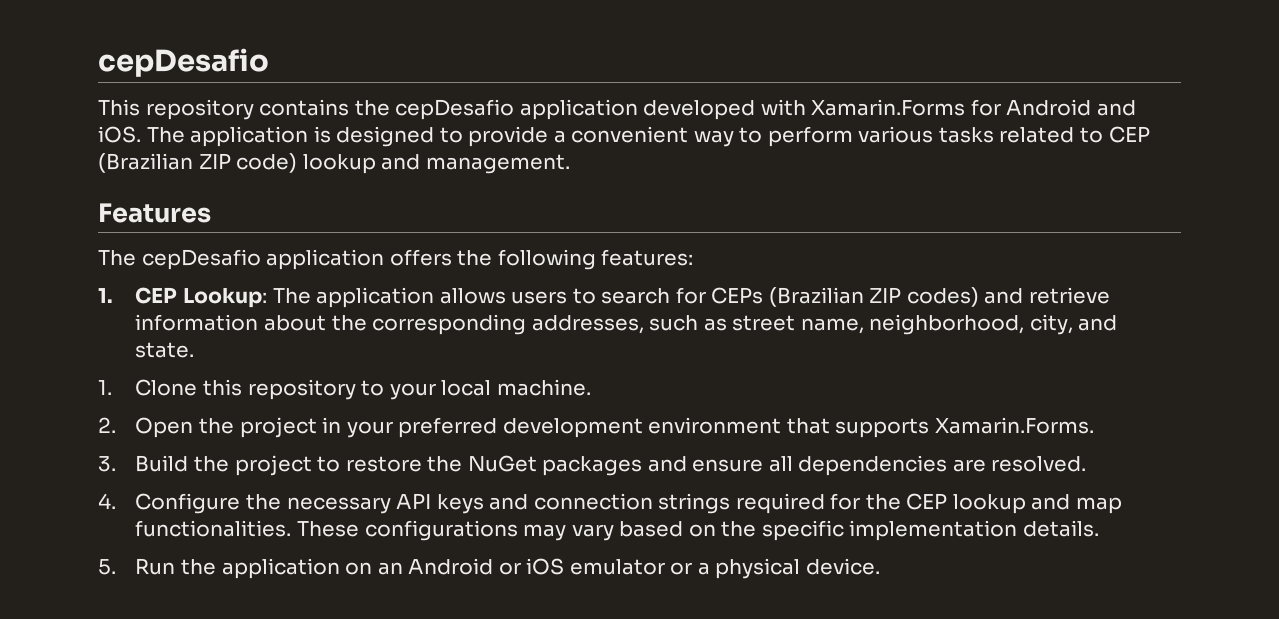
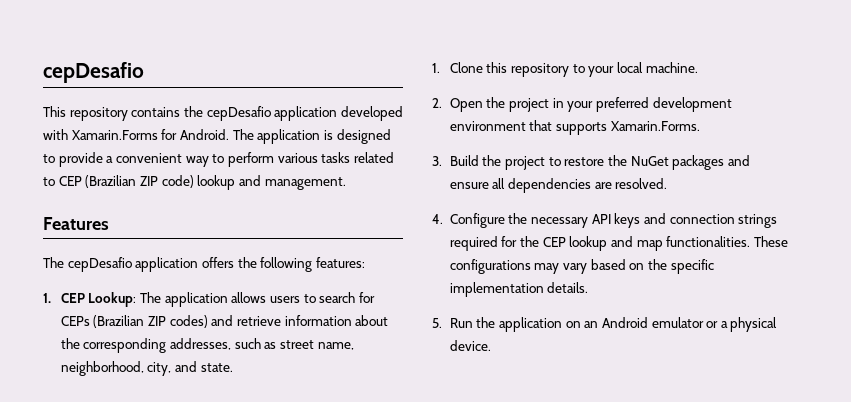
- This repository contains the cepDesafio application developed with Xamarin.Forms for Android and iOS.
+ This repository contains the cepDesafio application developed with Xamarin.Forms for Android.
- 5. Run the application on an Android or iOS emulator or a physical device.
+ 5. Run the application on an Android emulator or a physical device.

